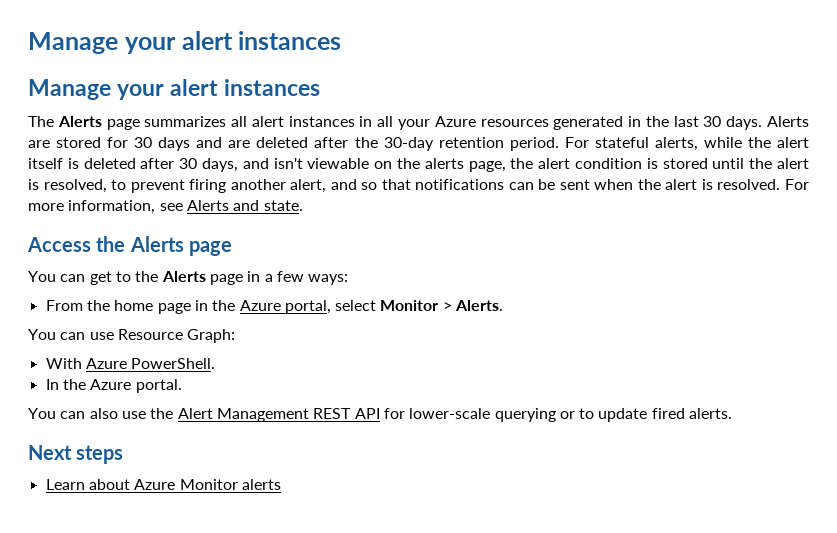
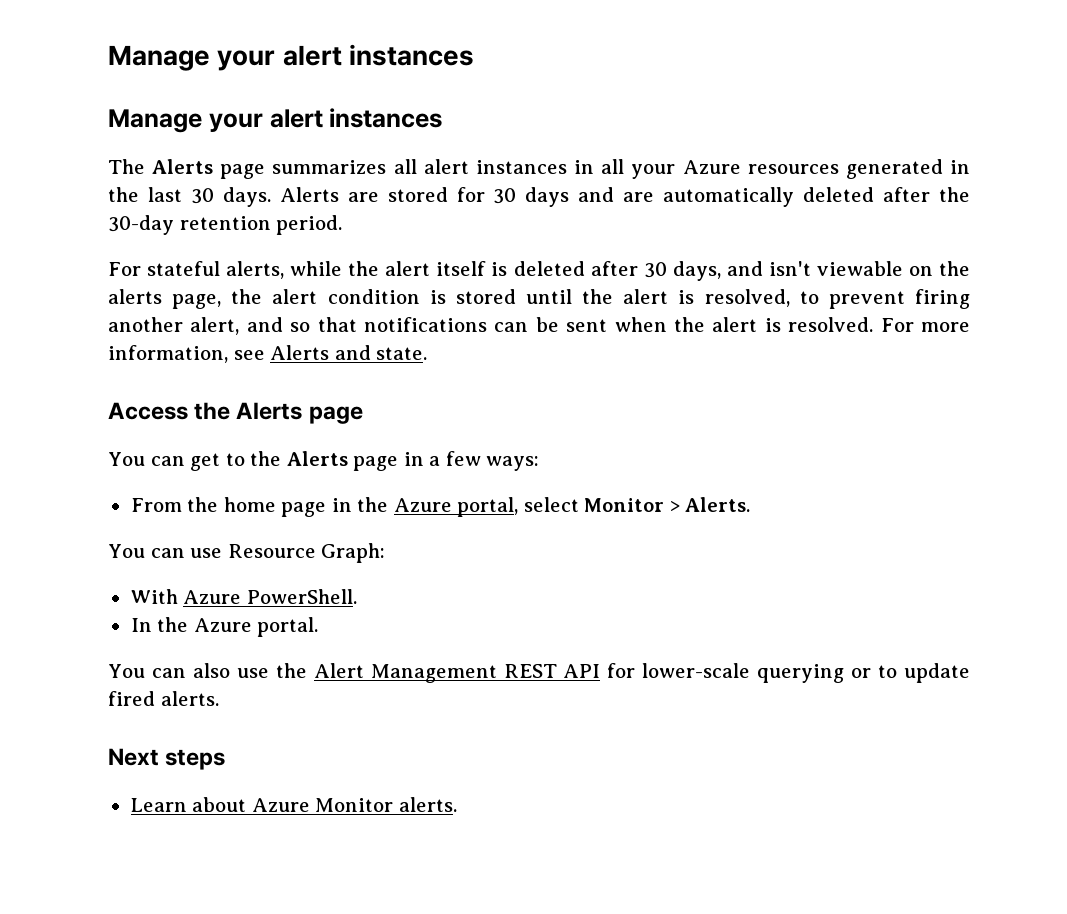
- Alerts are stored for 30 days and are deleted after the 30-day retention period. For stateful alerts, while the alert itself is deleted after 30 days, and isn't viewable on the alerts page, the alert condition is stored until the alert is resolved, to prevent firing another alert, and so that notifications can be sent when the alert is resolved.
+ Alerts are stored for 30 days and are automatically deleted after the 30-day retention period.
+ For stateful alerts, while the alert itself is deleted after 30 days, and isn't viewable on the alerts page, the alert condition is stored until the alert is resolved, to prevent firing another alert, and so that notifications can be sent when the alert is resolved.
- Learn about Azure Monitor alerts
+ Learn about Azure Monitor alerts.

